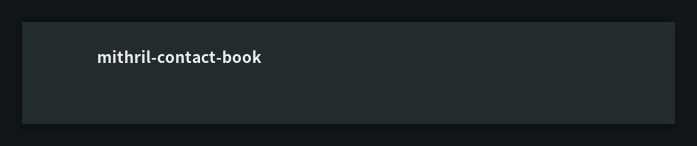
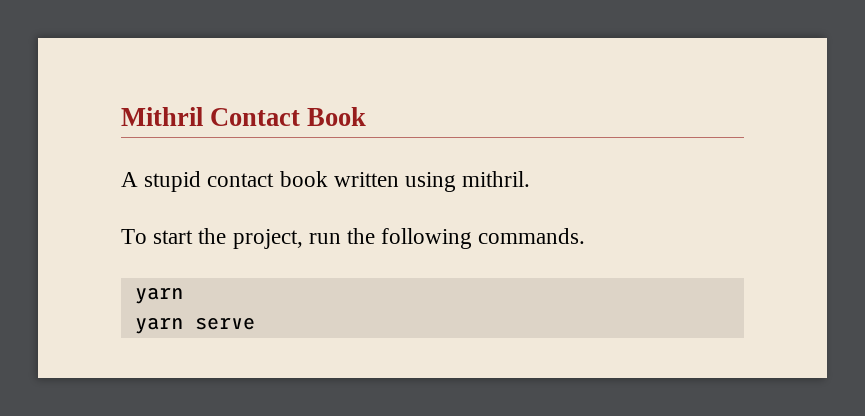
- mithril-contact-book
+ Mithril Contact Book
+ A stupid contact book written using mithril.
+ To start the project, run the following commands.
+ yarn
+ yarn serve

